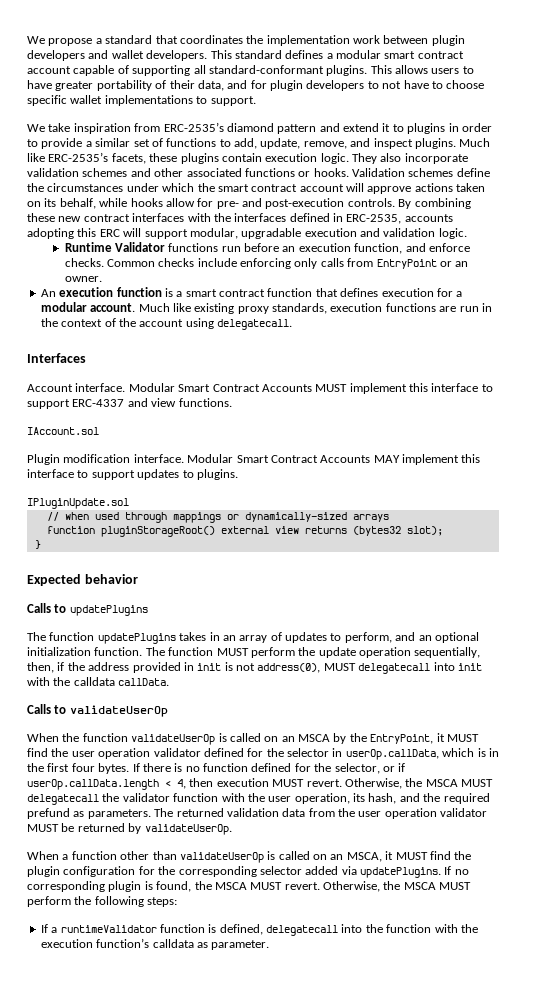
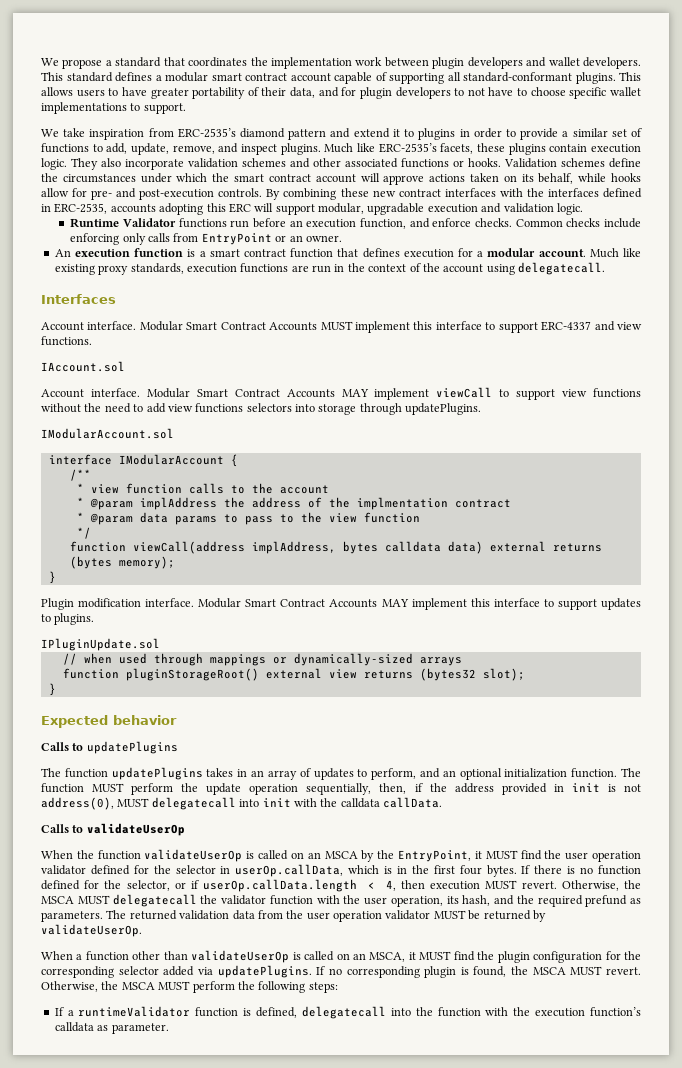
+ Account interface. Modular Smart Contract Accounts MAY implement viewCall to support view functions without the need to add view functions selectors into storage through updatePlugins.
+ IModularAccount.sol
+ interface IModularAccount {
+ /**
+ * view function calls to the account
+ * @param implAddress the address of the implmentation contract
+ * @param data params to pass to the view function
+ */
+ function viewCall(address implAddress, bytes calldata data) external returns (bytes memory);
+ }

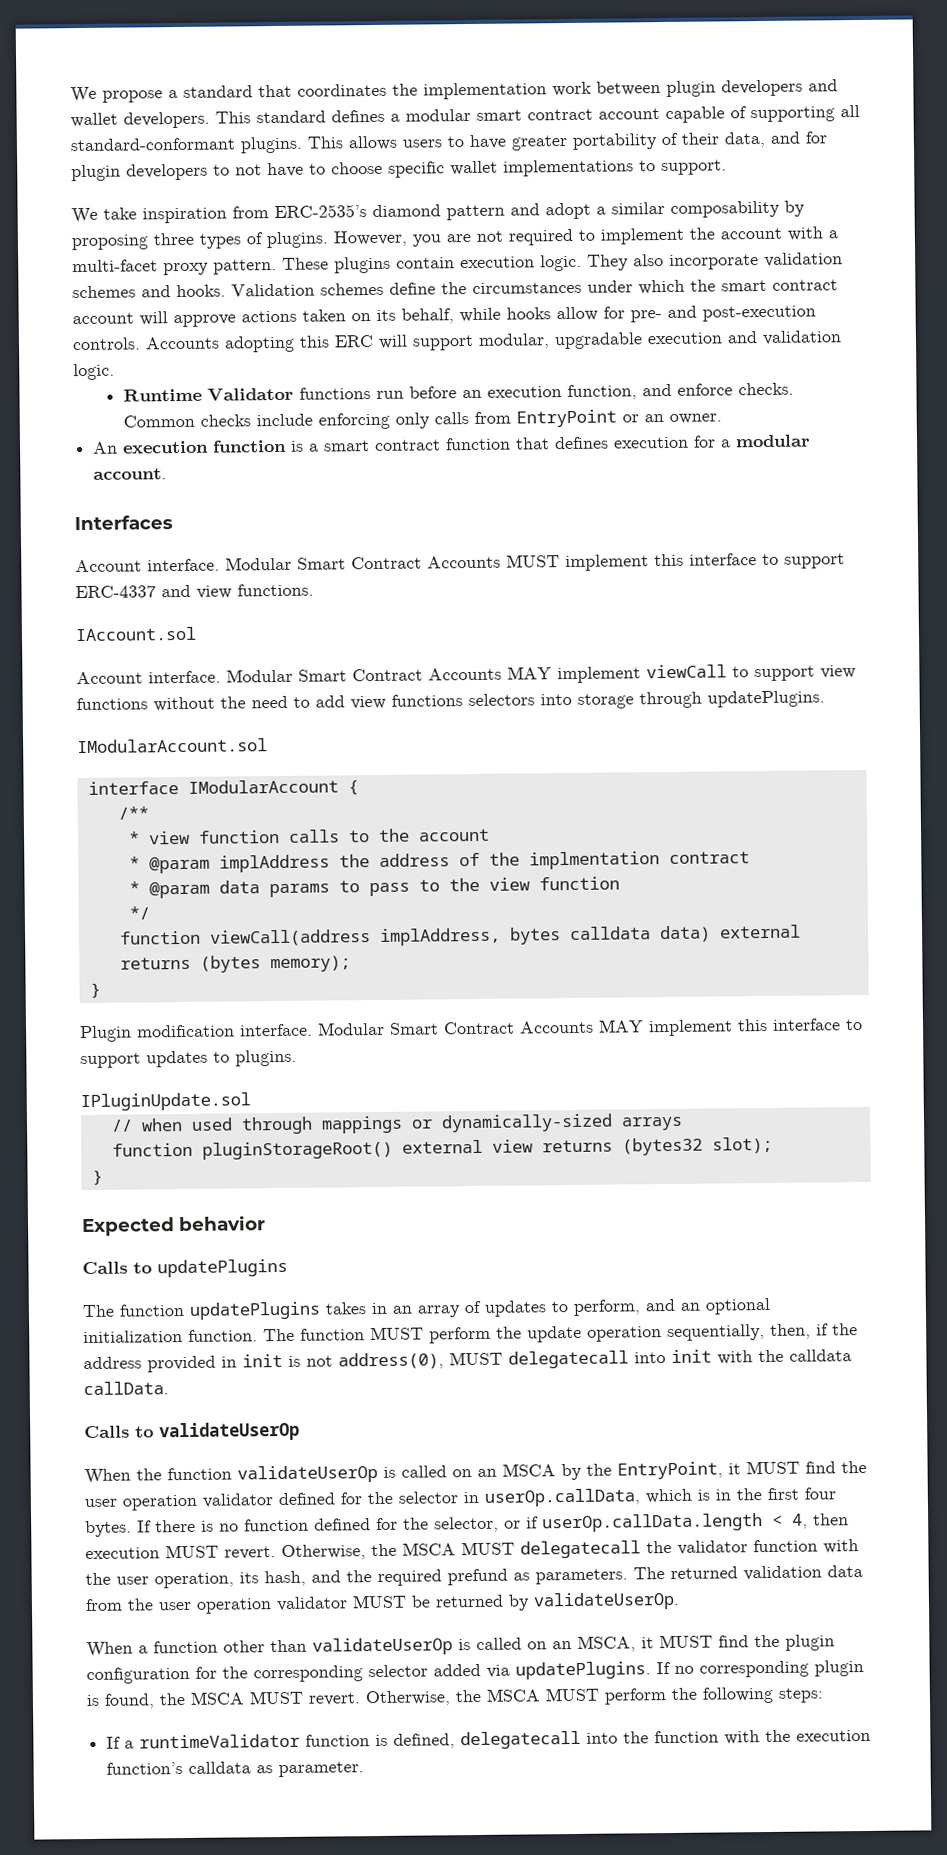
- We take inspiration from ERC-2535’s diamond pattern and extend it to plugins in order to provide a similar set of functions to add, update, remove, and inspect plugins. Much like ERC-2535’s facets, these plugins contain execution logic.
+ We take inspiration from ERC-2535’s diamond pattern and adopt a similar composability by proposing three types of plugins. However, you are not required to implement the account with a multi-facet proxy pattern. These plugins contain execution logic.
- They also incorporate validation schemes and other associated functions or hooks.
+ They also incorporate validation schemes and hooks.
- By combining these new contract interfaces with the interfaces defined in ERC-2535, accounts adopting this ERC will support modular, upgradable execution and validation logic.
+ Accounts adopting this ERC will support modular, upgradable execution and validation logic.
- Much like existing proxy standards, execution functions are run in the context of the account using delegatecall.

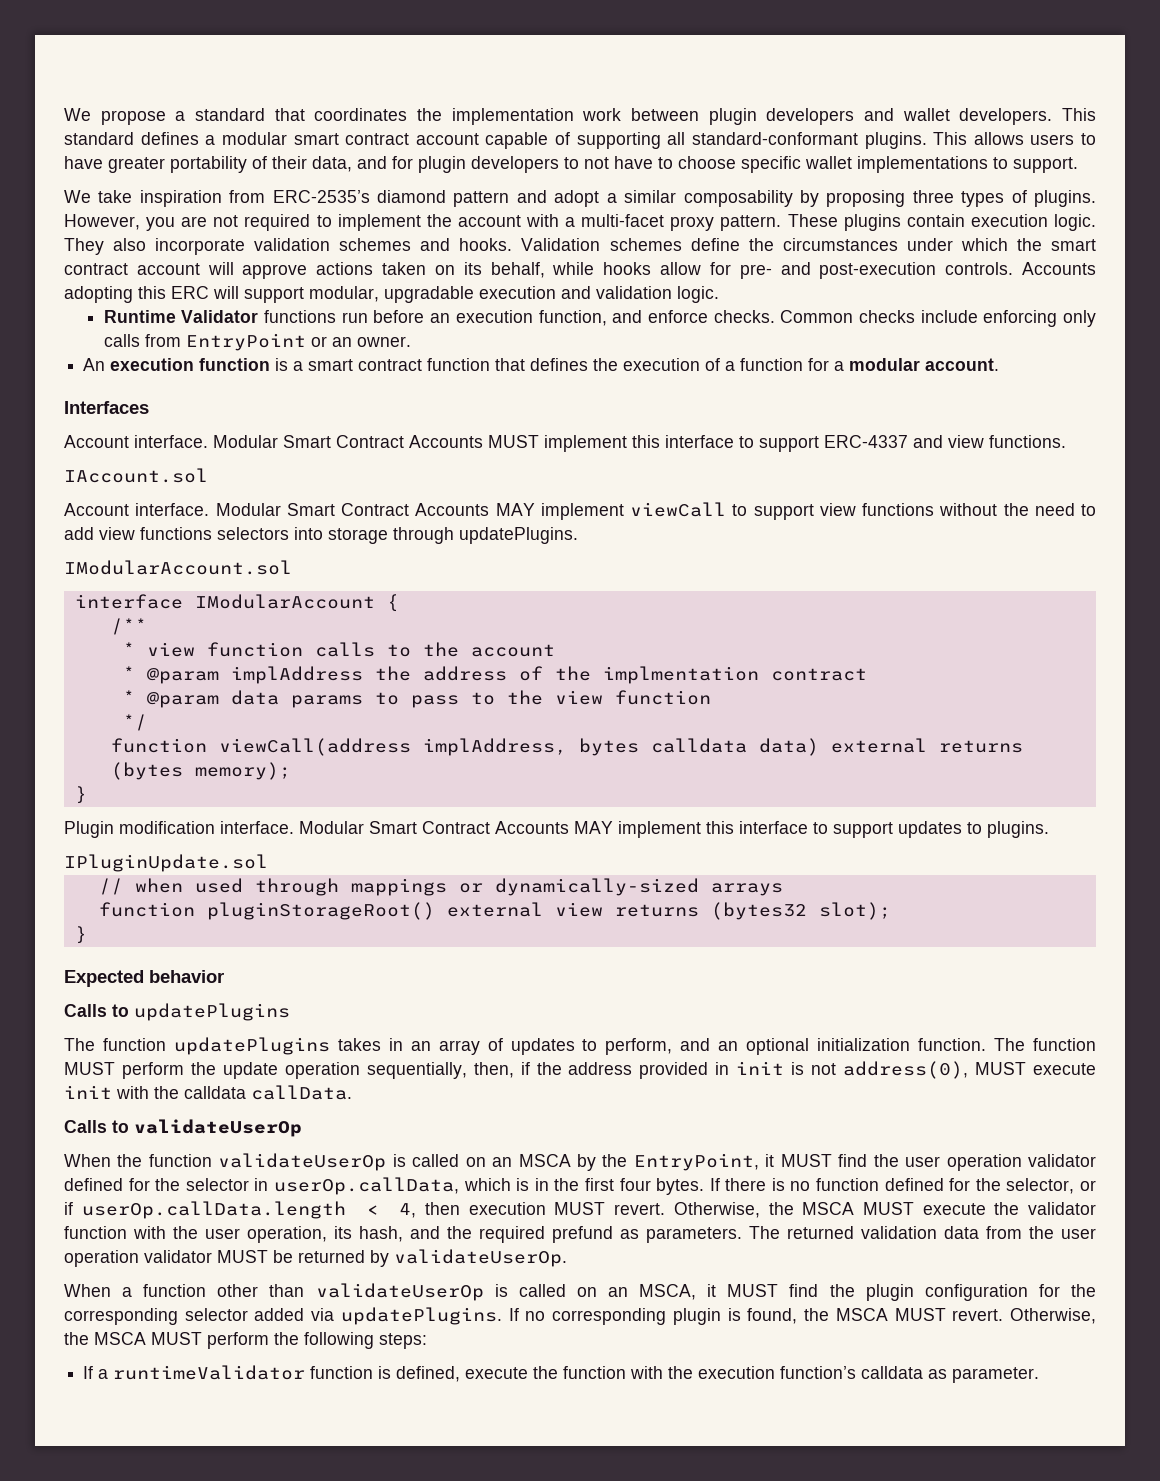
- An execution function is a smart contract function that defines execution for a modular account.
+ An execution function is a smart contract function that defines the execution of a function for a modular account.
- The function MUST perform the update operation sequentially, then, if the address provided in init is not address(0), MUST delegatecall into init with the calldata callData.
+ The function MUST perform the update operation sequentially, then, if the address provided in init is not address(0), MUST execute init with the calldata callData.
- Otherwise, the MSCA MUST delegatecall the validator function with the user operation, its hash, and the required prefund as parameters.
+ Otherwise, the MSCA MUST execute the validator function with the user operation, its hash, and the required prefund as parameters.
- If a runtimeValidator function is defined, delegatecall into the function with the execution function’s calldata as parameter.
+ If a runtimeValidator function is defined, execute the function with the execution function’s calldata as parameter.

